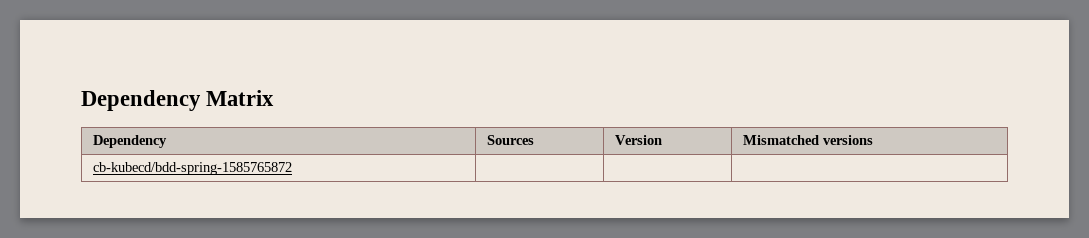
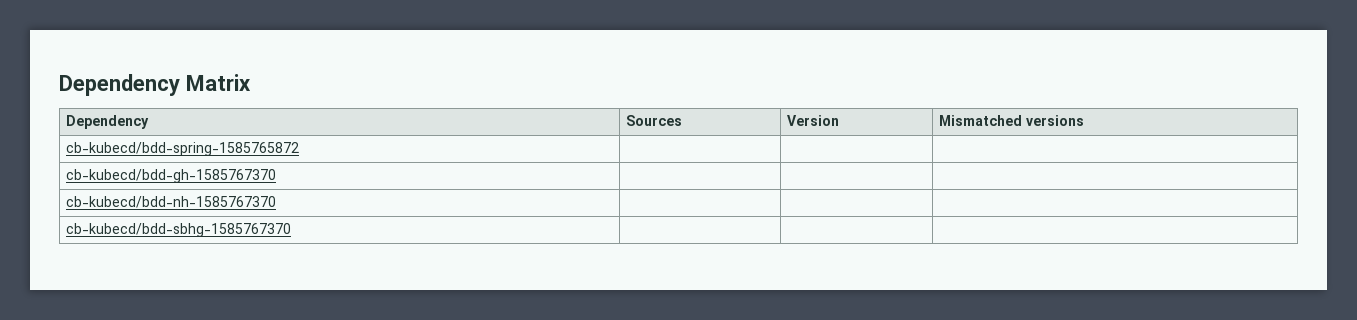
+ cb-kubecd/bdd-gh-1585767370 | | |
+ cb-kubecd/bdd-nh-1585767370 | | |
+ cb-kubecd/bdd-sbhg-1585767370 | | |

